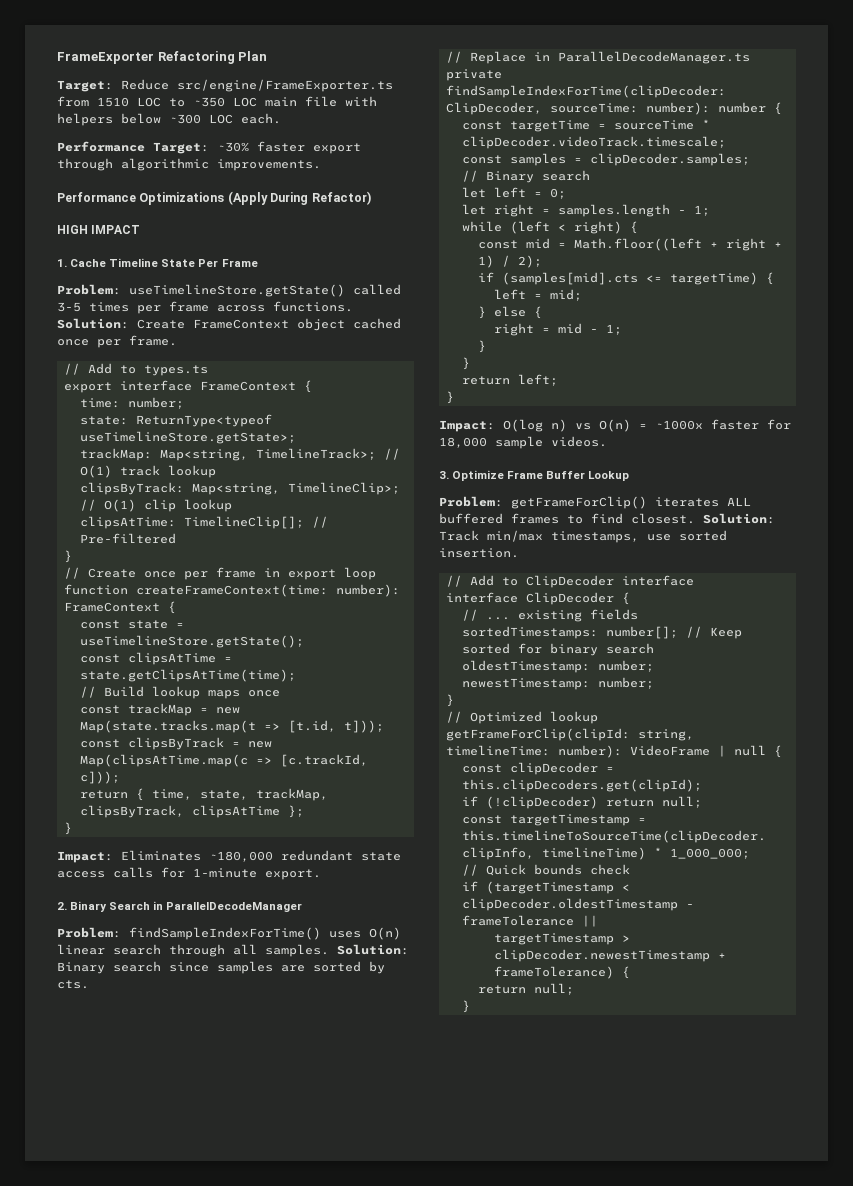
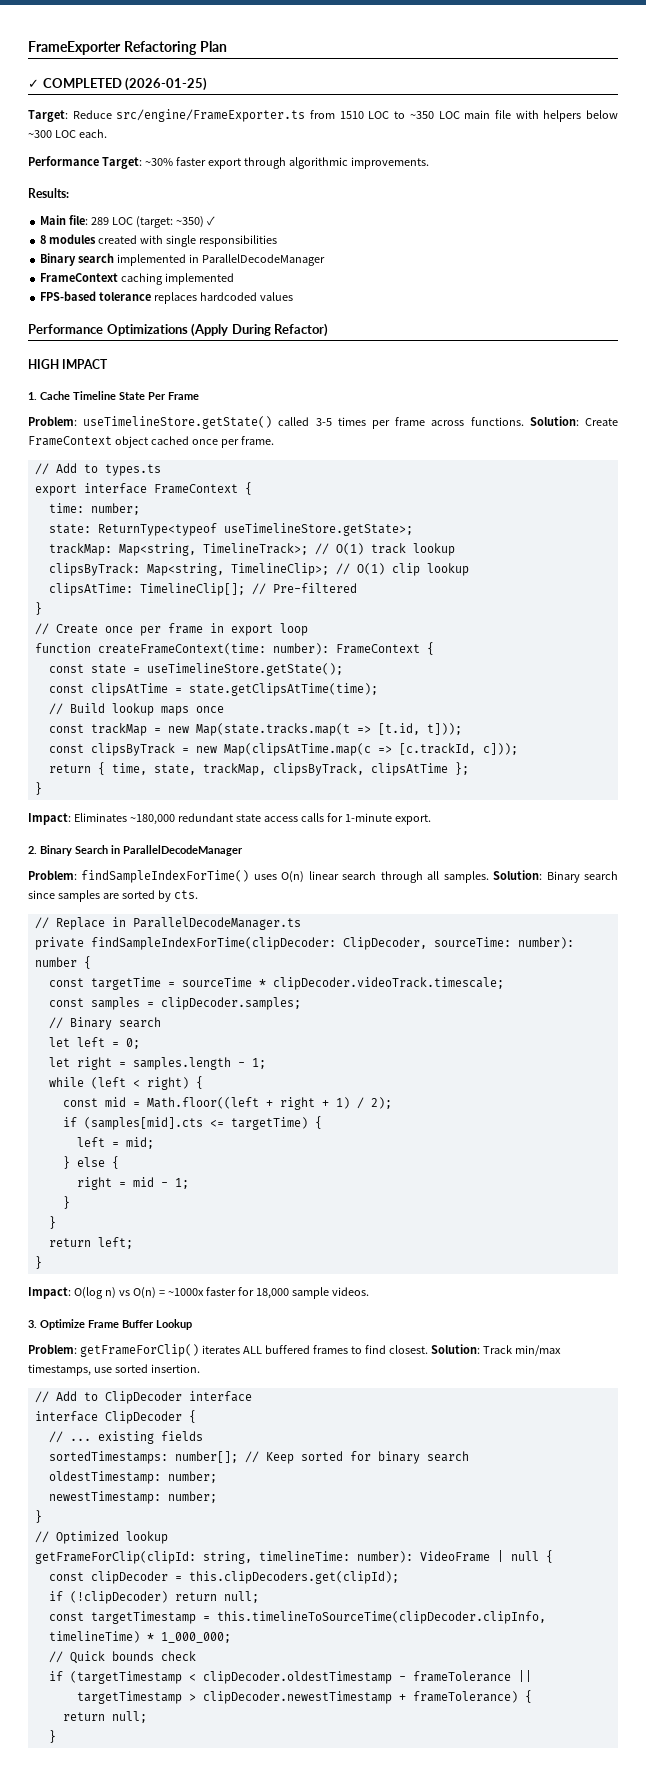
+ ✓ COMPLETED (2026-01-25)
+ Results:
+ Main file: 289 LOC (target: ~350) ✓
+ 8 modules created with single responsibilities
+ Binary search implemented in ParallelDecodeManager
+ FrameContext caching implemented
+ FPS-based tolerance replaces hardcoded values

